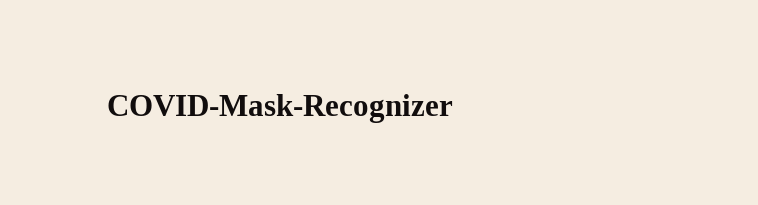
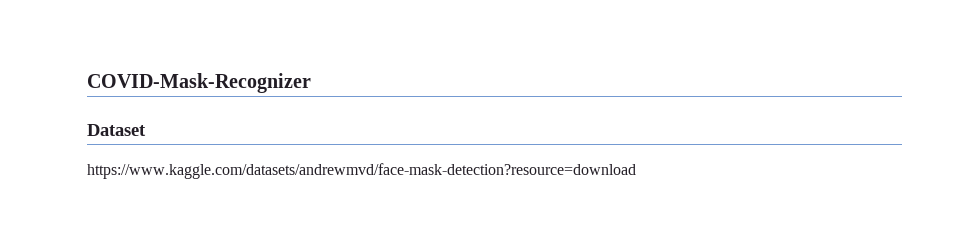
+ Dataset
+ https://www.kaggle.com/datasets/andrewmvd/face-mask-detection?resource=download

